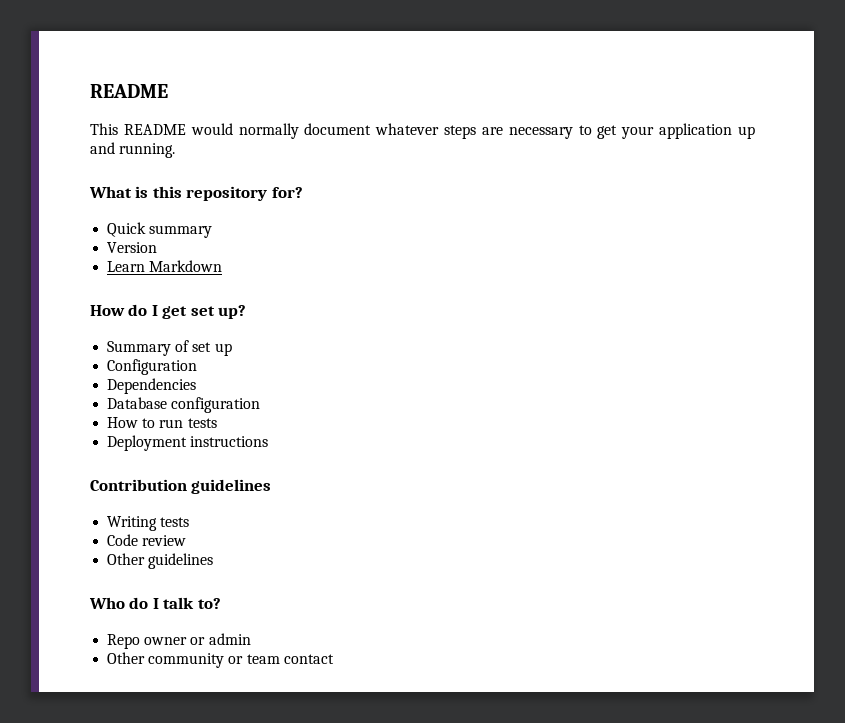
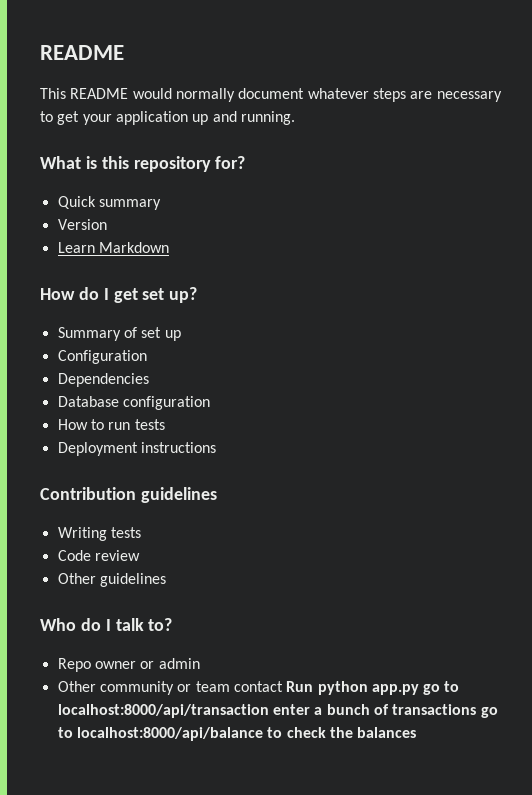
- Other community or team contact
+ Other community or team contact Run python app.py go to localhost:8000/api/transaction enter a bunch of transactions go to localhost:8000/api/balance to check the balances

